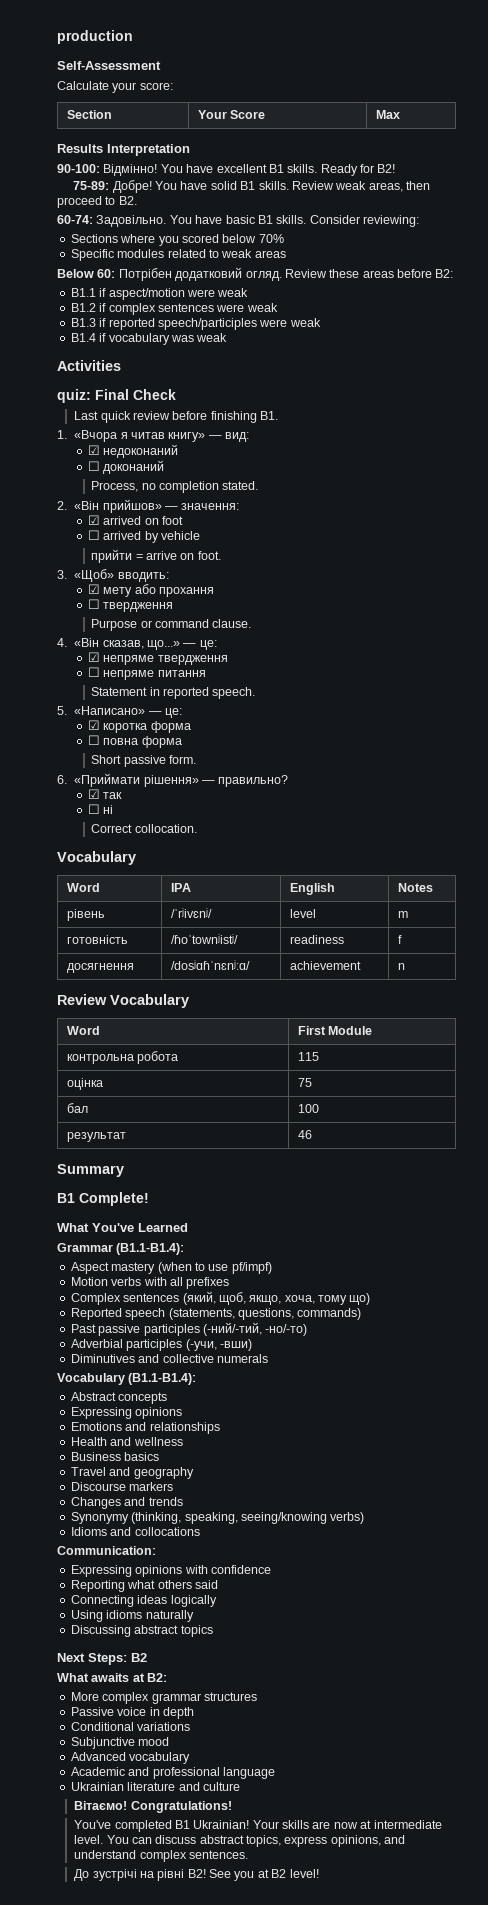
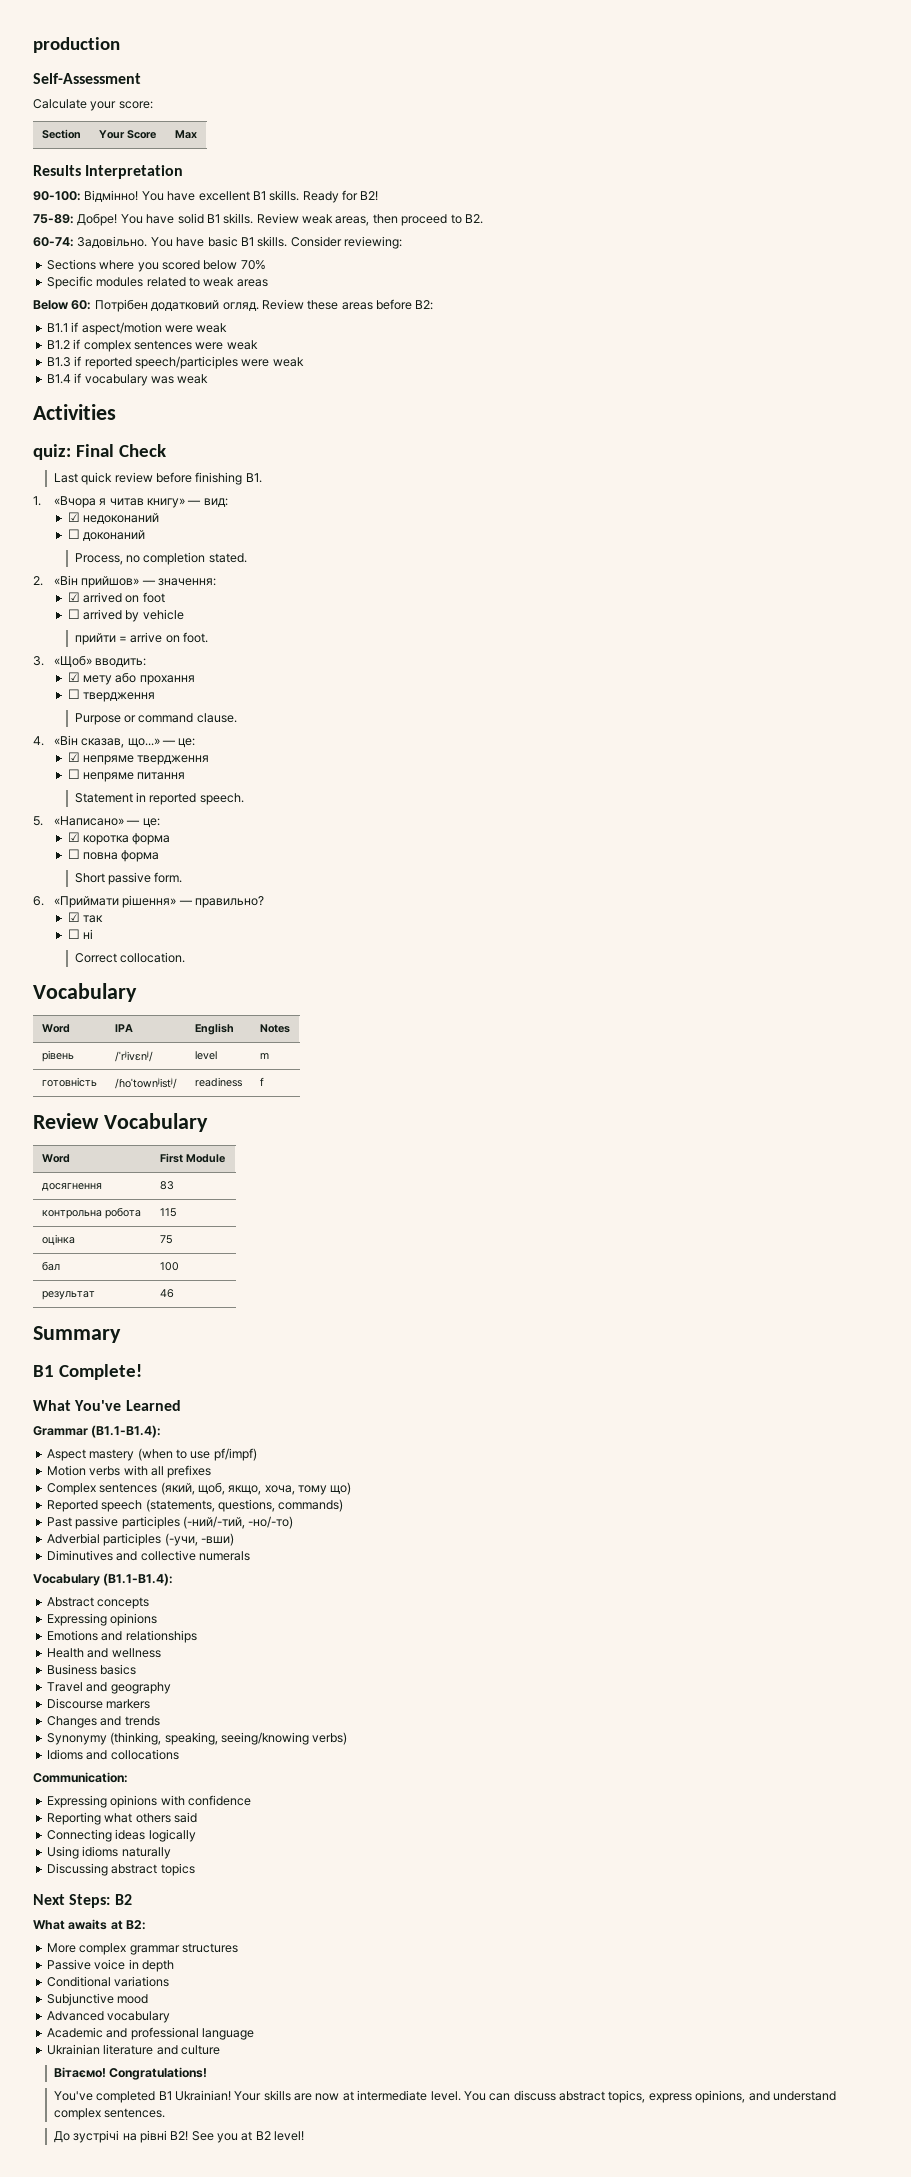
- досягнення | /dosʲɑɦˈnɛnʲːɑ/ | achievement | n
+ досягнення | 83

